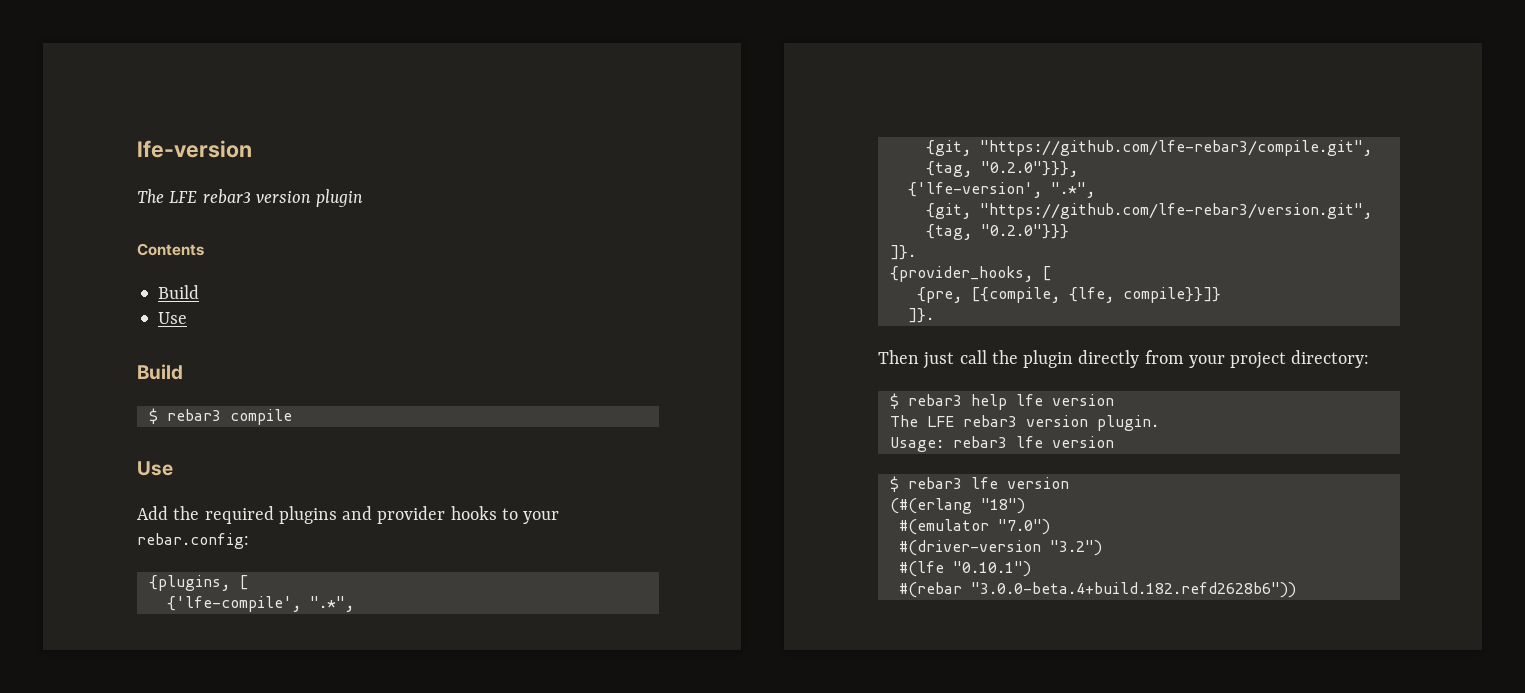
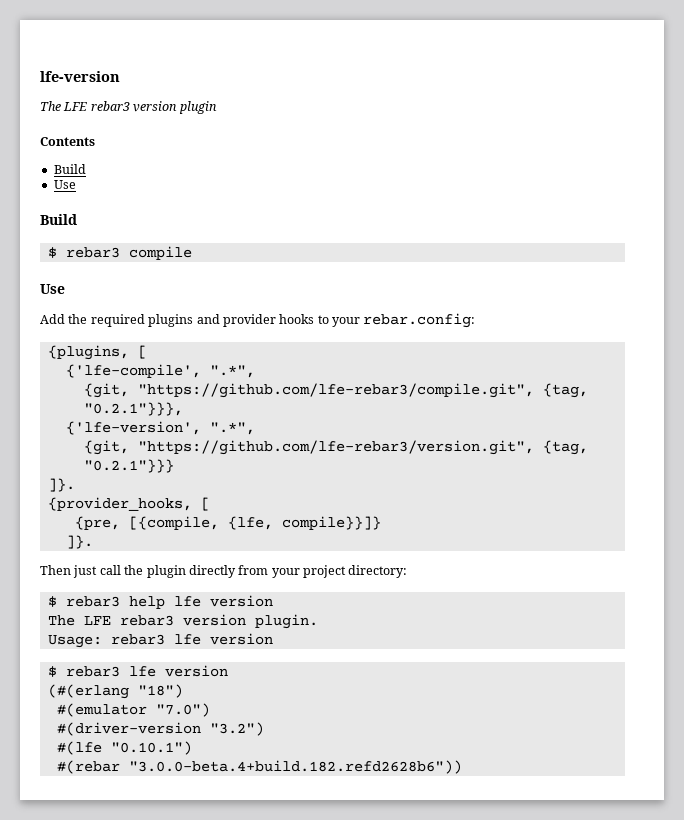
- {git, "https://github.com/lfe-rebar3/compile.git", {tag, "0.2.0"}}},
+ {git, "https://github.com/lfe-rebar3/compile.git", {tag, "0.2.1"}}},
- {git, "https://github.com/lfe-rebar3/version.git", {tag, "0.2.0"}}}
+ {git, "https://github.com/lfe-rebar3/version.git", {tag, "0.2.1"}}}

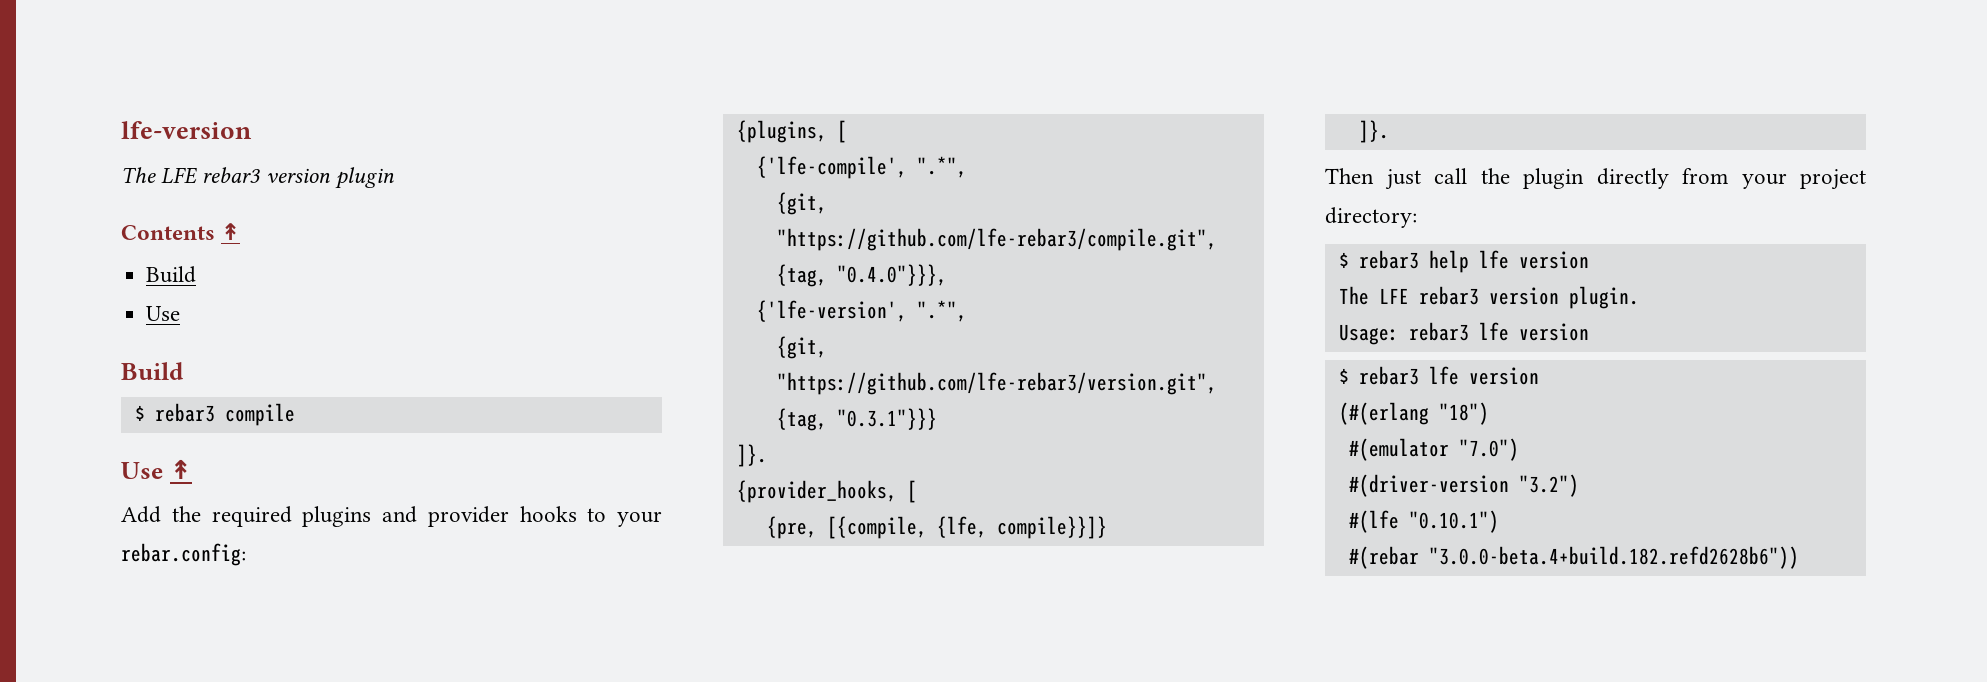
- Contents
+ Contents ↟
  $ rebar3 compile
- Use
+ Use ↟
- {git, "https://github.com/lfe-rebar3/compile.git", {tag, "0.2.1"}}},
+ {git, "https://github.com/lfe-rebar3/compile.git", {tag, "0.4.0"}}},
- {git, "https://github.com/lfe-rebar3/version.git", {tag, "0.2.1"}}}
+ {git, "https://github.com/lfe-rebar3/version.git", {tag, "0.3.1"}}}

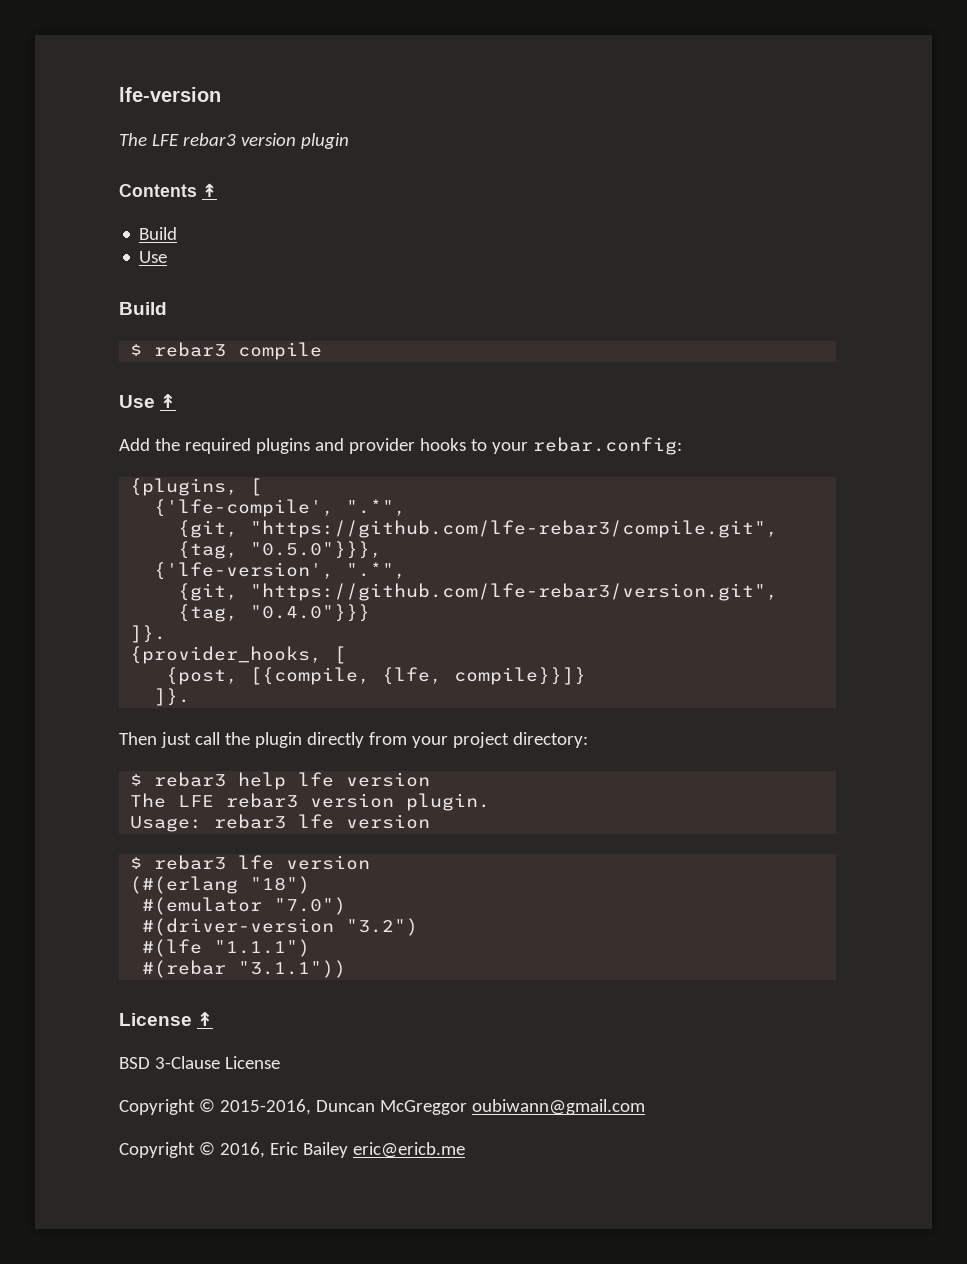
- {git, "https://github.com/lfe-rebar3/compile.git", {tag, "0.4.0"}}},
+ {git, "https://github.com/lfe-rebar3/compile.git", {tag, "0.5.0"}}},
- {git, "https://github.com/lfe-rebar3/version.git", {tag, "0.3.1"}}}
+ {git, "https://github.com/lfe-rebar3/version.git", {tag, "0.4.0"}}}
- {pre, [{compile, {lfe, compile}}]}
+ {post, [{compile, {lfe, compile}}]}
- #(lfe "0.10.1")
+ #(lfe "1.1.1")
- #(rebar "3.0.0-beta.4+build.182.refd2628b6"))
+ #(rebar "3.1.1"))
+ License ↟
+ BSD 3-Clause License
+ Copyright © 2015-2016, Duncan McGreggor oubiwann@gmail.com
+ Copyright © 2016, Eric Bailey eric@ericb.me

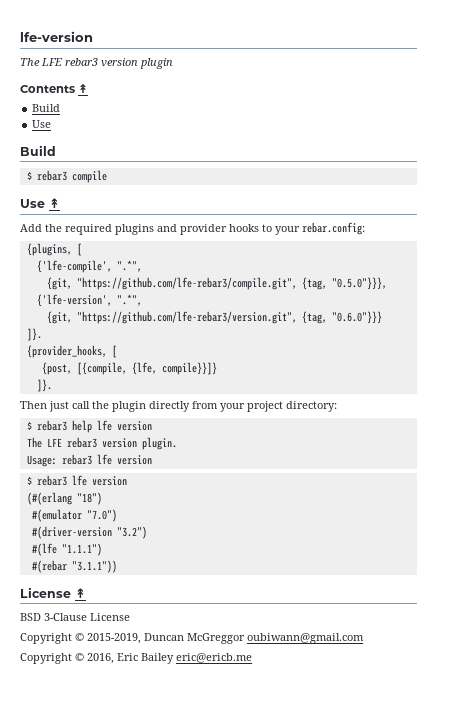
- {git, "https://github.com/lfe-rebar3/version.git", {tag, "0.4.0"}}}
+ {git, "https://github.com/lfe-rebar3/version.git", {tag, "0.6.0"}}}
- Copyright © 2015-2016, Duncan McGreggor oubiwann@gmail.com
+ Copyright © 2015-2019, Duncan McGreggor oubiwann@gmail.com

